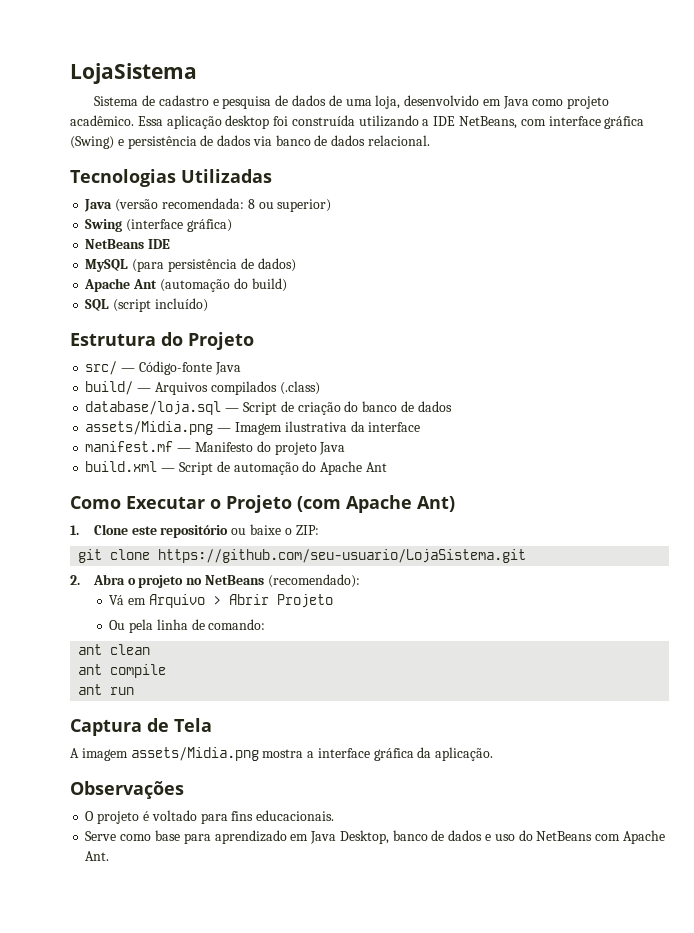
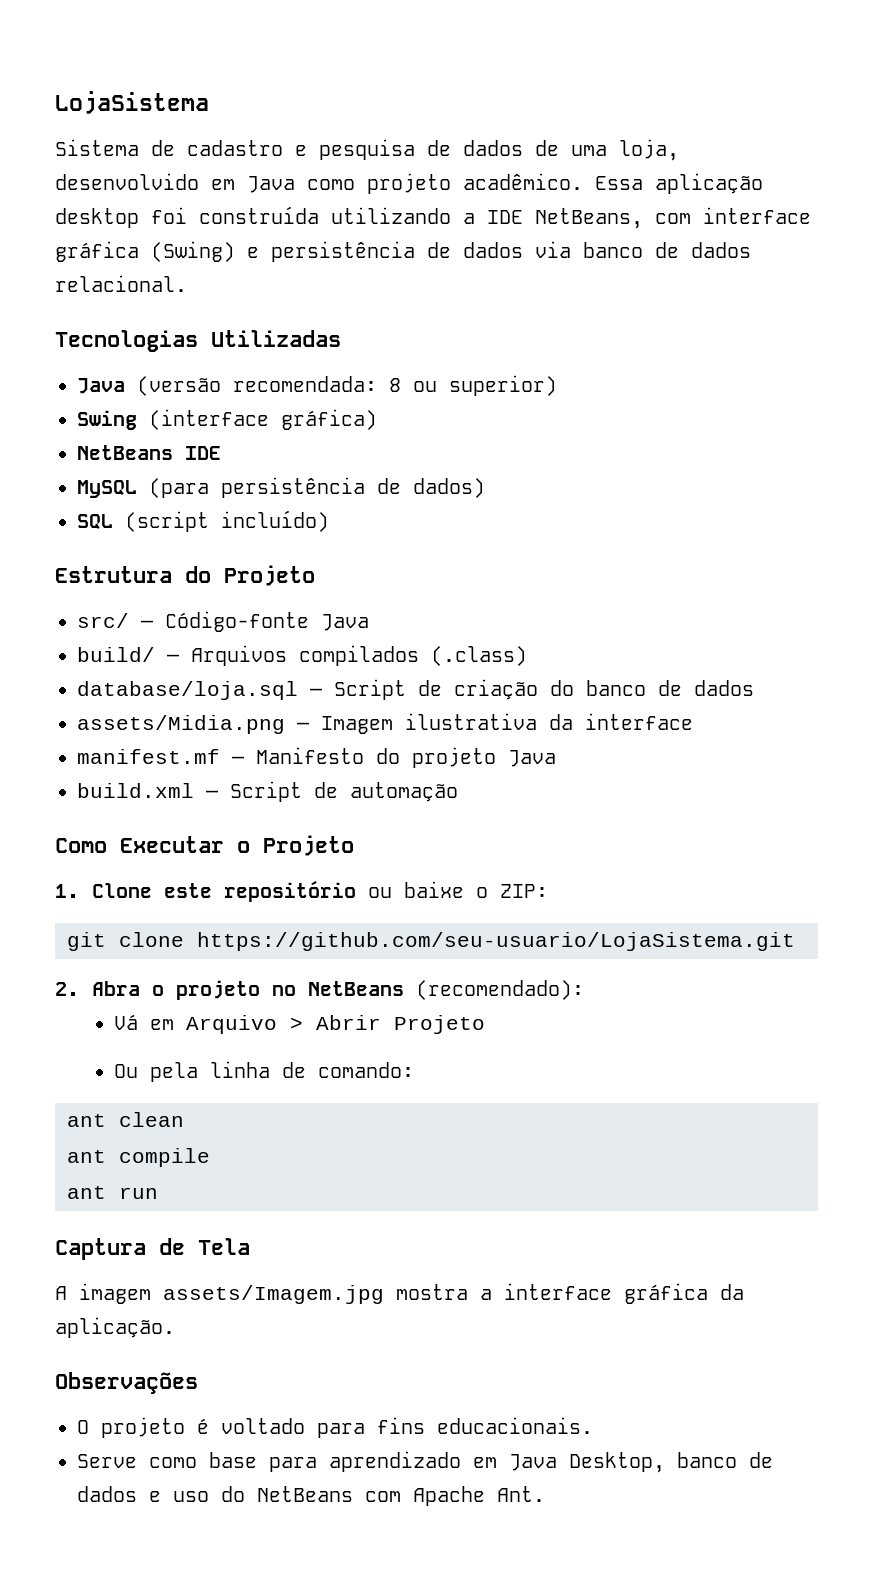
- Apache Ant (automação do build)
- build.xml — Script de automação do Apache Ant
+ build.xml — Script de automação
- Como Executar o Projeto (com Apache Ant)
+ Como Executar o Projeto
- A imagem assets/Midia.png mostra a interface gráfica da aplicação.
+ A imagem assets/Imagem.jpg mostra a interface gráfica da aplicação.

